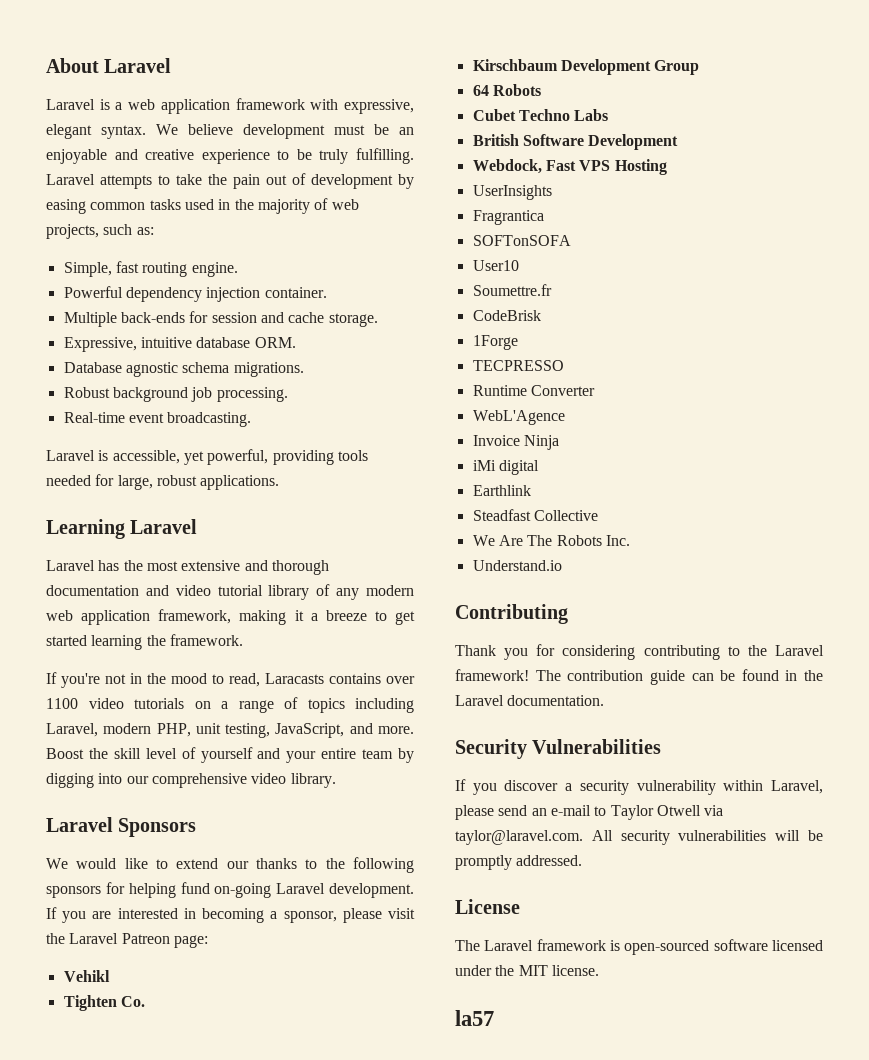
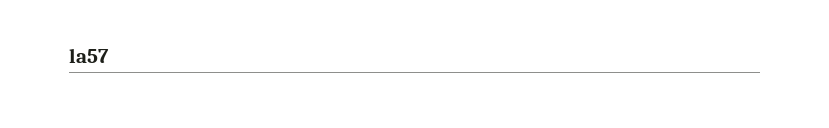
- About Laravel
- Laravel is a web application framework with expressive, elegant syntax. We believe development must be an enjoyable and creative experience to be truly fulfilling. Laravel attempts to take the pain out of development by easing common tasks used in the majority of web projects, such as:
- Simple, fast routing engine.
- Powerful dependency injection container.
- Multiple back-ends for session and cache storage.
- Expressive, intuitive database ORM.
- Database agnostic schema migrations.
- Robust background job processing.
- Real-time event broadcasting.
- Laravel is accessible, yet powerful, providing tools needed for large, robust applications.
- Learning Laravel
- Laravel has the most extensive and thorough documentation and video tutorial library of any modern web application framework, making it a breeze to get started learning the framework.
- If you're not in the mood to read, Laracasts contains over 1100 video tutorials on a range of topics including Laravel, modern PHP, unit testing, JavaScript, and more. Boost the skill level of yourself and your entire team by digging into our comprehensive video library.
- Laravel Sponsors
- We would like to extend our thanks to the following sponsors for helping fund on-going Laravel development. If you are interested in becoming a sponsor, please visit the Laravel Patreon page:
- Vehikl
- Tighten Co.
- Kirschbaum Development Group
- 64 Robots
- Cubet Techno Labs
- British Software Development
- Webdock, Fast VPS Hosting
- UserInsights
- Fragrantica
- SOFTonSOFA
- User10
- Soumettre.fr
- CodeBrisk
- 1Forge
- TECPRESSO
- Runtime Converter
- WebL'Agence
- Invoice Ninja
- iMi digital
- Earthlink
- Steadfast Collective
- We Are The Robots Inc.
- Understand.io
- Contributing
- Thank you for considering contributing to the Laravel framework! The contribution guide can be found in the Laravel documentation.
- Security Vulnerabilities
- If you discover a security vulnerability within Laravel, please send an e-mail to Taylor Otwell via taylor@laravel.com. All security vulnerabilities will be promptly addressed.
- License
- The Laravel framework is open-sourced software licensed under the MIT license.

